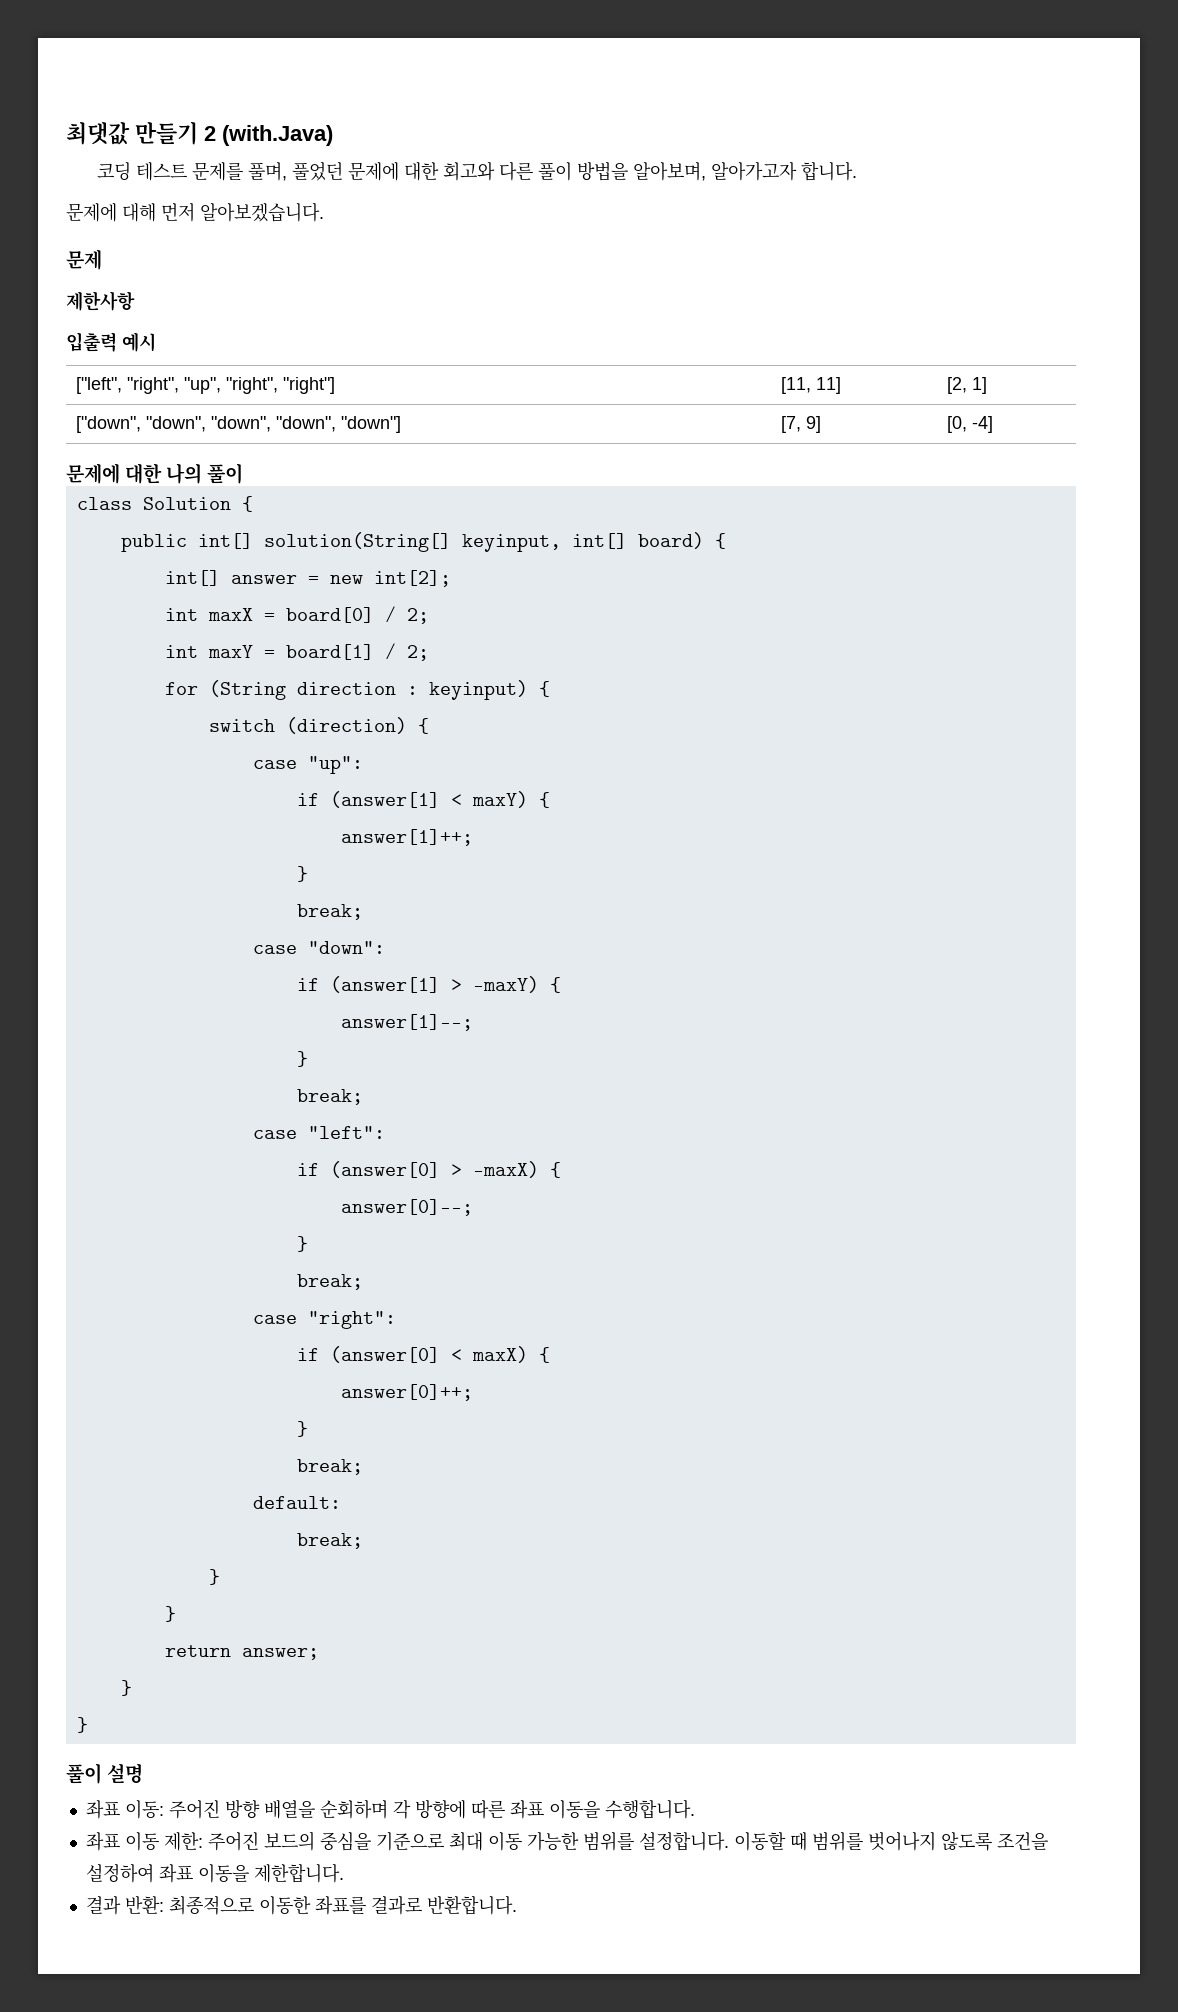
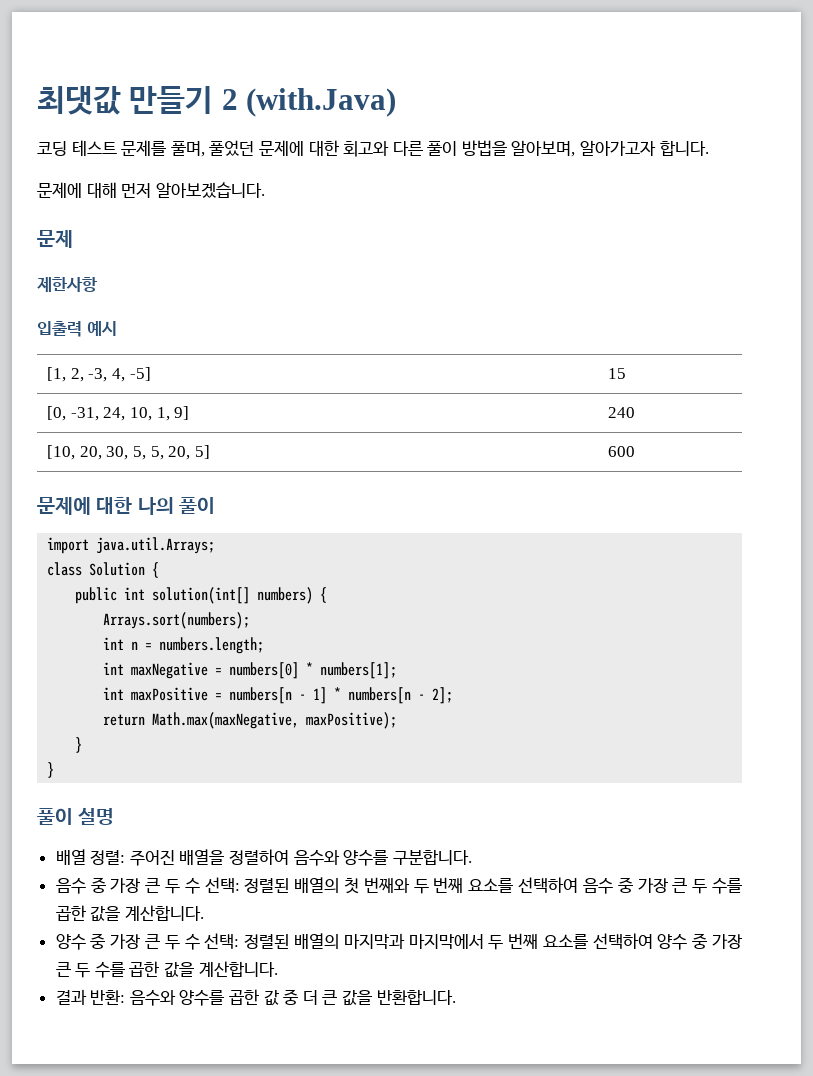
- ["left", "right", "up", "right", "right"] | [11, 11] | [2, 1]
- ["down", "down", "down", "down", "down"] | [7, 9] | [0, -4]
+ [1, 2, -3, 4, -5] | 15
+ [0, -31, 24, 10, 1, 9] | 240
+ [10, 20, 30, 5, 5, 20, 5] | 600
+ import java.util.Arrays;
- public int[] solution(String[] keyinput, int[] board) {
- int[] answer = new int[2];
- int maxX = board[0] / 2;
- int maxY = board[1] / 2;
- for (String direction : keyinput) {
- switch (direction) {
- case "up":
- if (answer[1] < maxY) {
- answer[1]++;
- }
- break;
- case "down":
- if (answer[1] > -maxY) {
- answer[1]--;
- }
- break;
- case "left":
- if (answer[0] > -maxX) {
- answer[0]--;
- }
- break;
- case "right":
- if (answer[0] < maxX) {
- answer[0]++;
- }
- break;
- default:
- break;
- }
- }
+ public int solution(int[] numbers) {
+ Arrays.sort(numbers);
+ int n = numbers.length;
+ int maxNegative = numbers[0] * numbers[1];
+ int maxPositive = numbers[n - 1] * numbers[n - 2];
- return answer;
+ return Math.max(maxNegative, maxPositive);
- 좌표 이동: 주어진 방향 배열을 순회하며 각 방향에 따른 좌표 이동을 수행합니다.
- 좌표 이동 제한: 주어진 보드의 중심을 기준으로 최대 이동 가능한 범위를 설정합니다. 이동할 때 범위를 벗어나지 않도록 조건을 설정하여 좌표 이동을 제한합니다.
- 결과 반환: 최종적으로 이동한 좌표를 결과로 반환합니다.
+ 배열 정렬: 주어진 배열을 정렬하여 음수와 양수를 구분합니다.
+ 음수 중 가장 큰 두 수 선택: 정렬된 배열의 첫 번째와 두 번째 요소를 선택하여 음수 중 가장 큰 두 수를 곱한 값을 계산합니다.
+ 양수 중 가장 큰 두 수 선택: 정렬된 배열의 마지막과 마지막에서 두 번째 요소를 선택하여 양수 중 가장 큰 두 수를 곱한 값을 계산합니다.
+ 결과 반환: 음수와 양수를 곱한 값 중 더 큰 값을 반환합니다.

